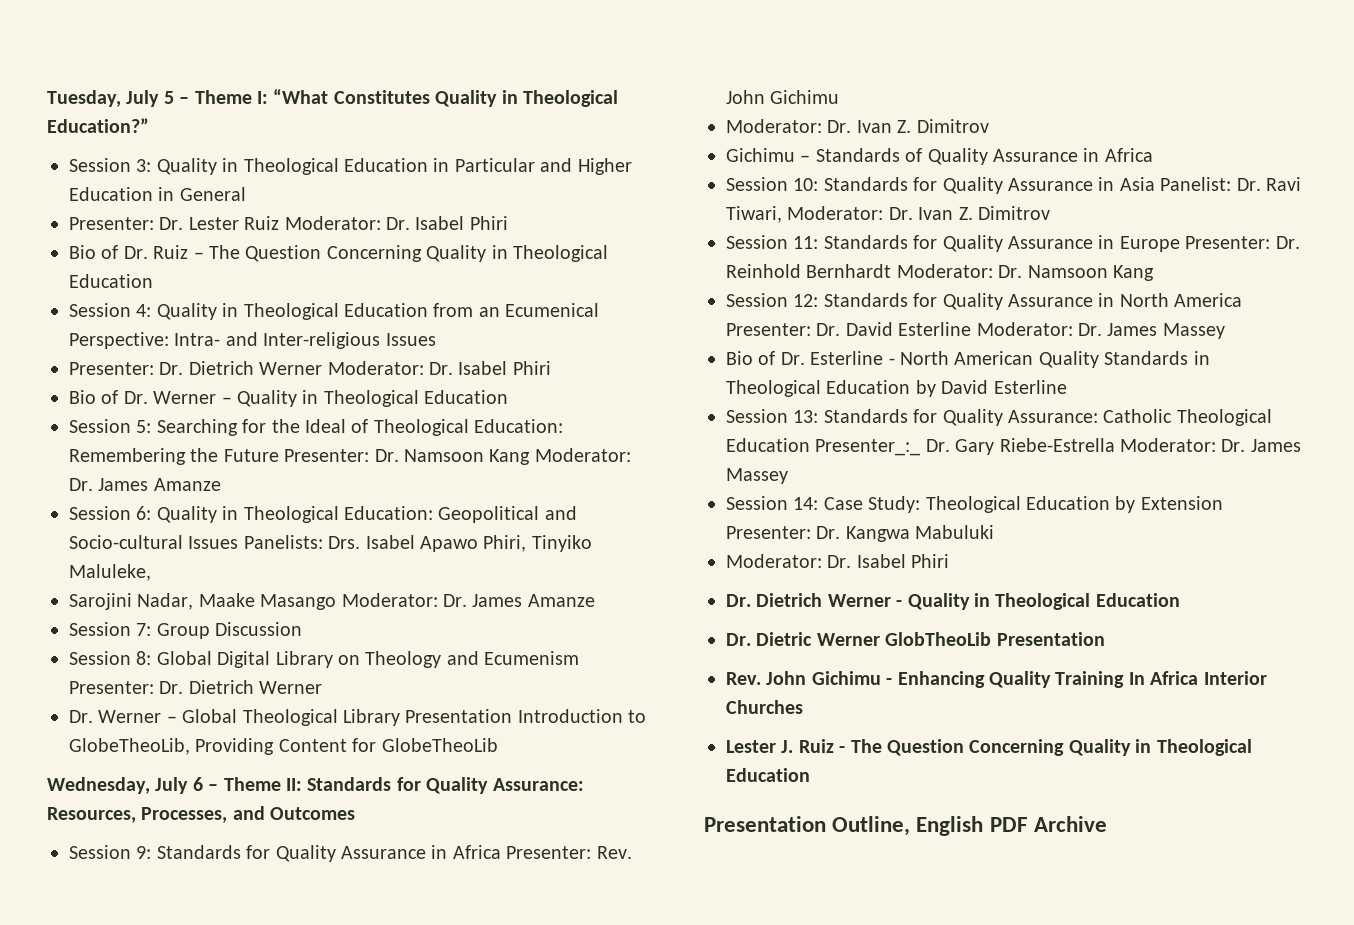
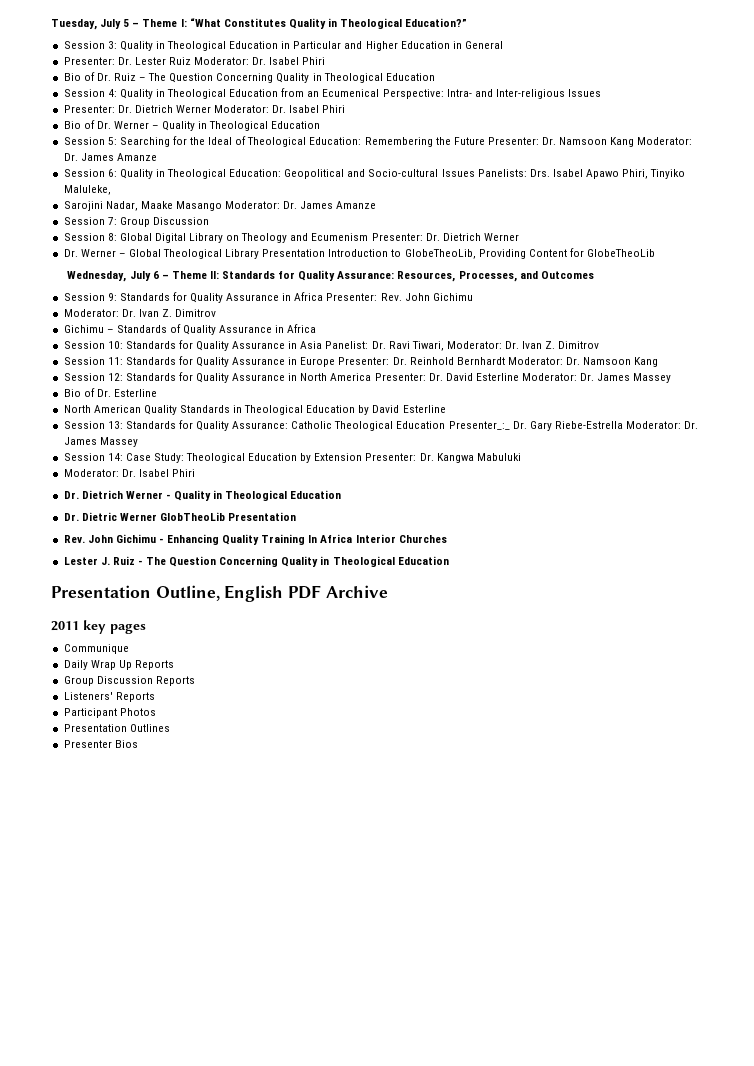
- Bio of Dr. Esterline - North American Quality Standards in Theological Education by David Esterline
+ Bio of Dr. Esterline
+ North American Quality Standards in Theological Education by David Esterline
+ 2011 key pages
+ Communique
+ Daily Wrap Up Reports
+ Group Discussion Reports
+ Listeners' Reports
+ Participant Photos
+ Presentation Outlines
+ Presenter Bios

